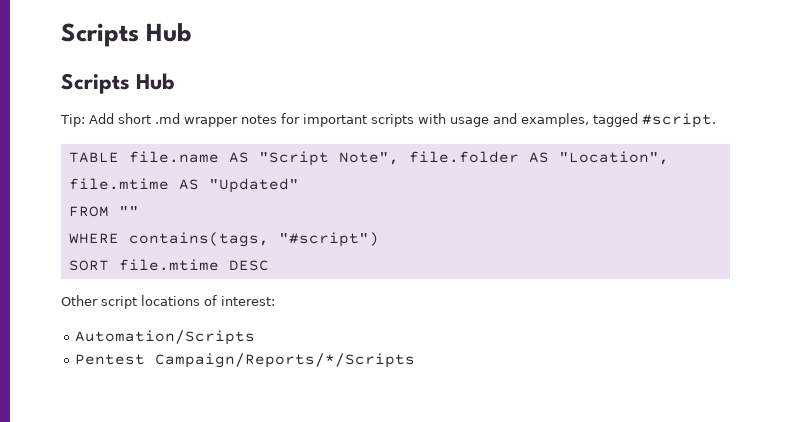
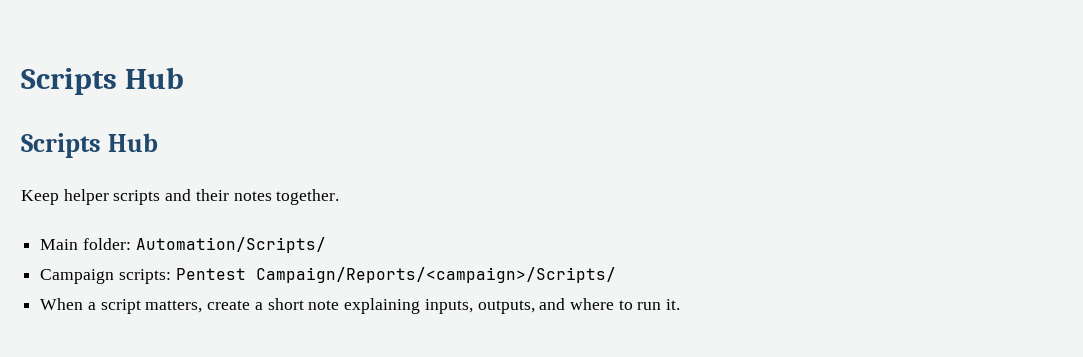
- Tip: Add short .md wrapper notes for important scripts with usage and examples, tagged #script.
- TABLE file.name AS "Script Note", file.folder AS "Location", file.mtime AS "Updated"
- FROM ""
- WHERE contains(tags, "#script")
- SORT file.mtime DESC
- Other script locations of interest:
- Automation/Scripts
- Pentest Campaign/Reports/*/Scripts
+ Keep helper scripts and their notes together.
+ Main folder: Automation/Scripts/
+ Campaign scripts: Pentest Campaign/Reports/<campaign>/Scripts/
+ When a script matters, create a short note explaining inputs, outputs, and where to run it.

